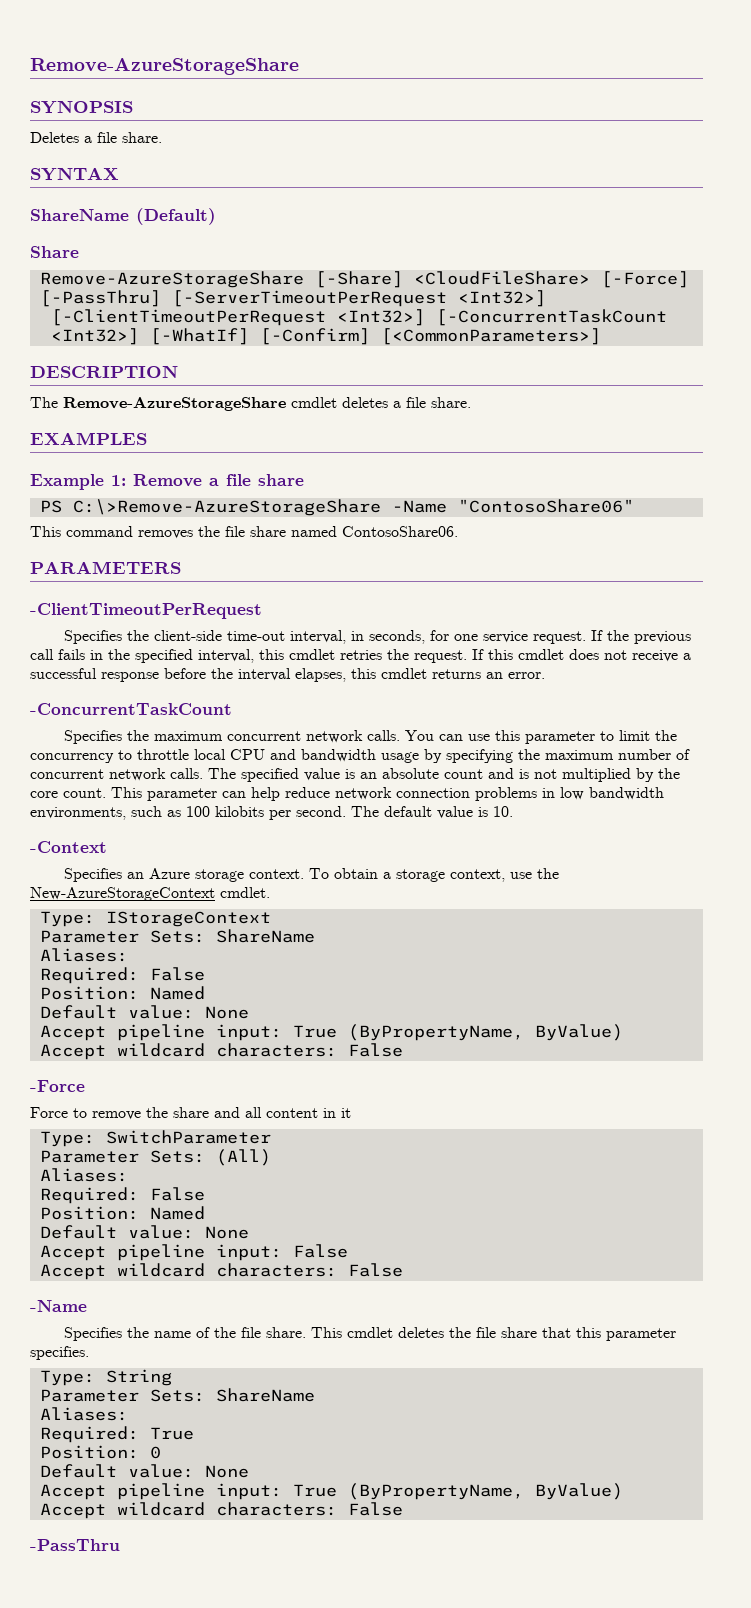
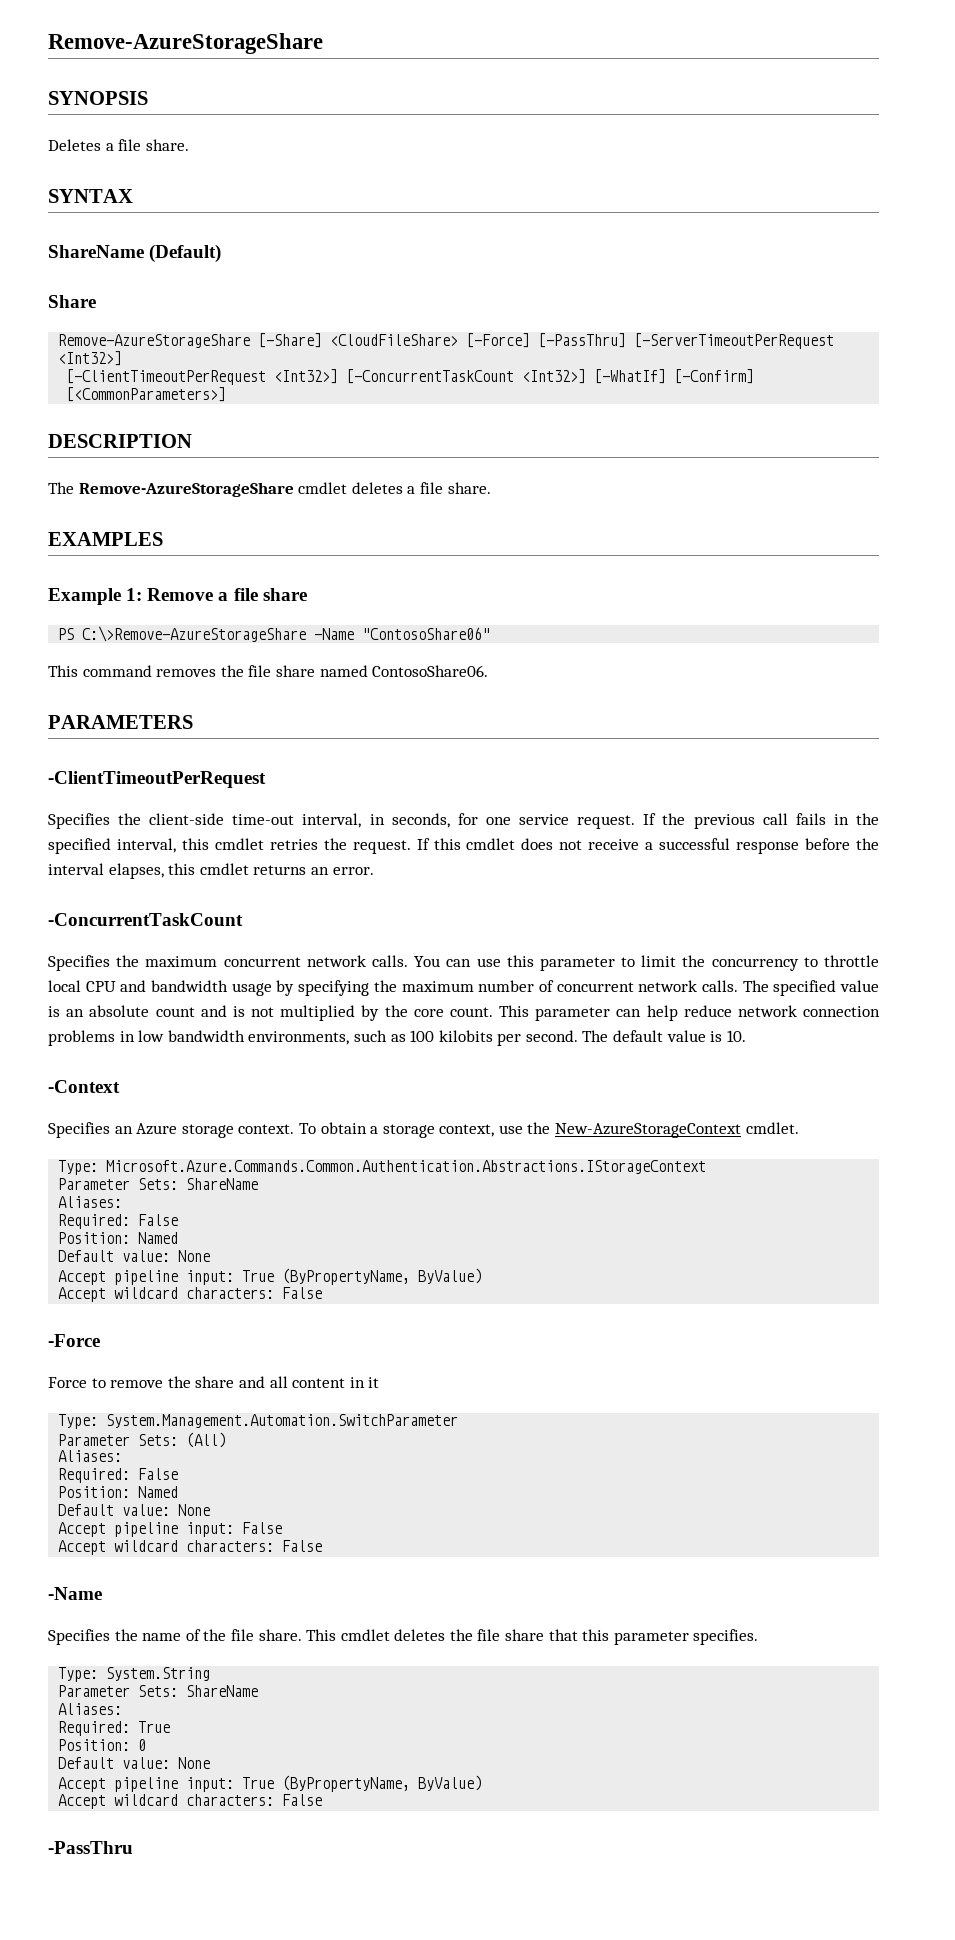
- Type: IStorageContext
+ Type: Microsoft.Azure.Commands.Common.Authentication.Abstractions.IStorageContext
- Type: SwitchParameter
+ Type: System.Management.Automation.SwitchParameter
- Type: String
+ Type: System.String

